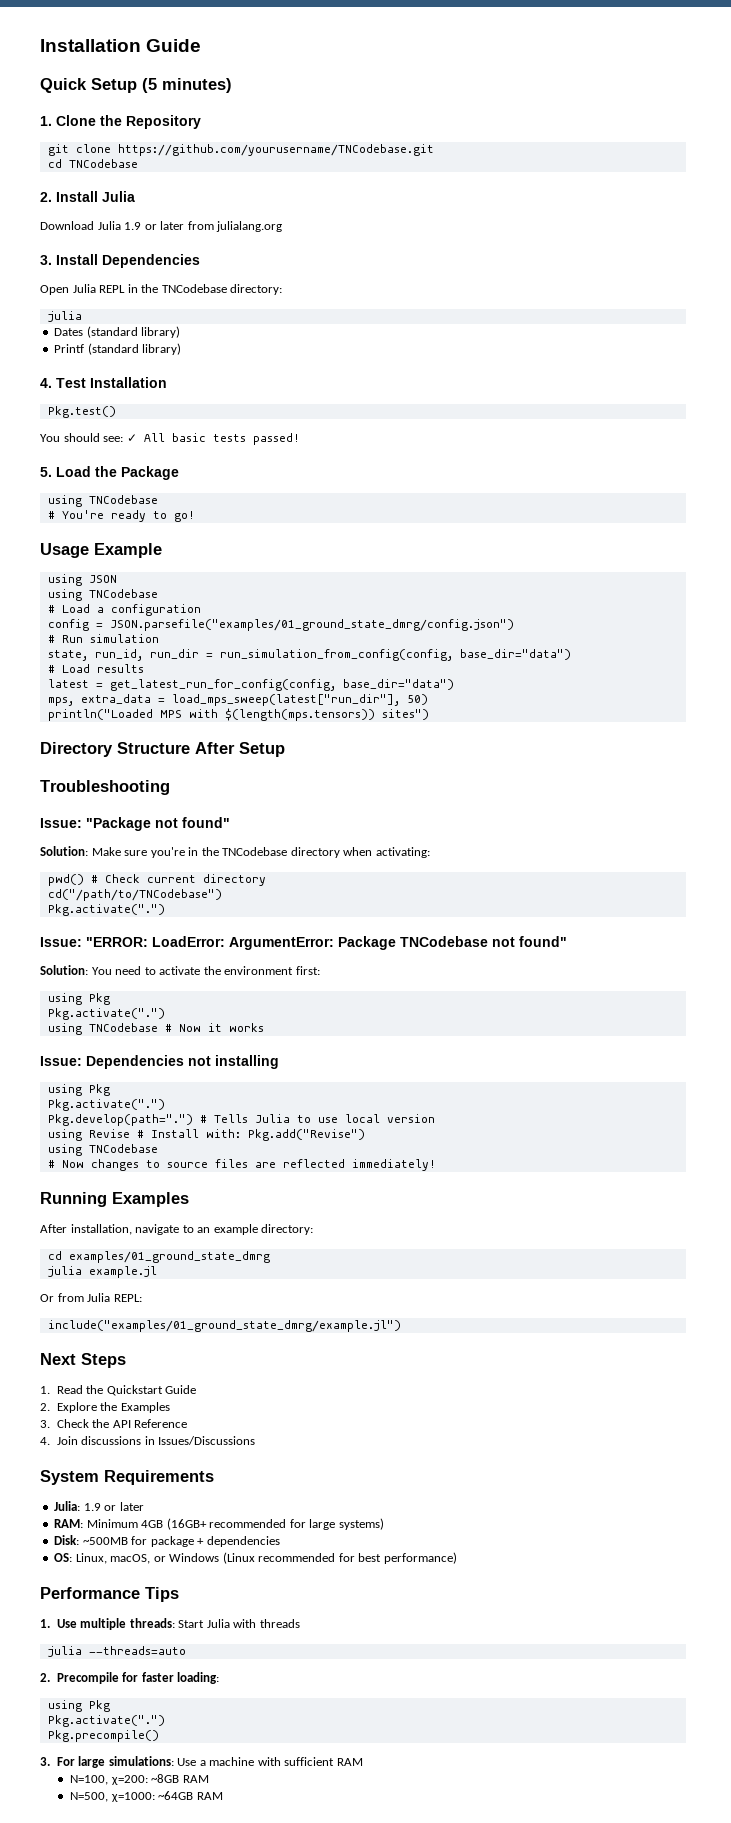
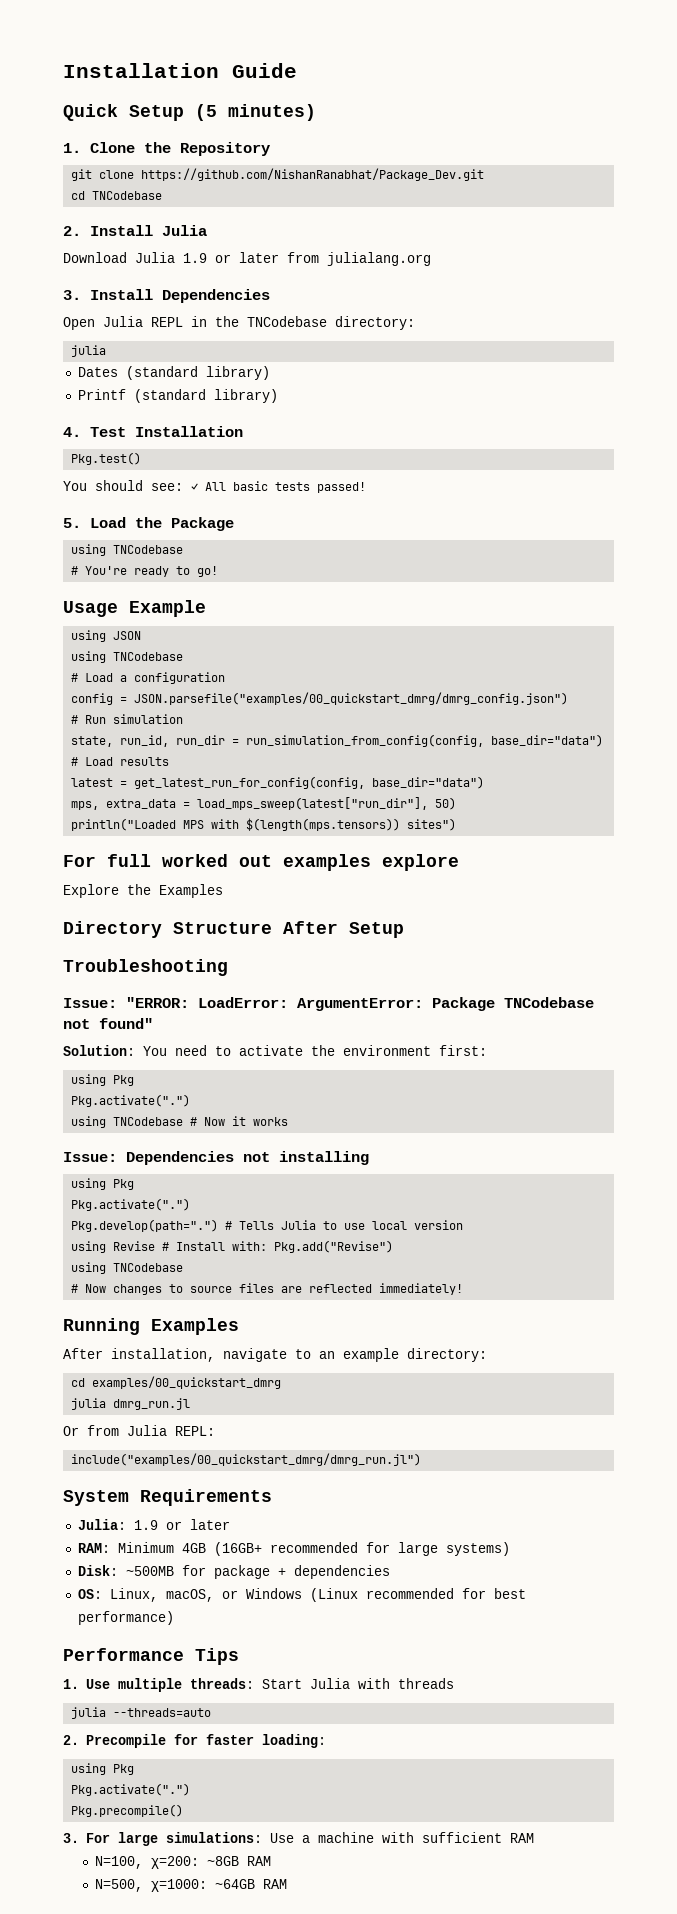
- git clone https://github.com/yourusername/TNCodebase.git
+ git clone https://github.com/NishanRanabhat/Package_Dev.git
- config = JSON.parsefile("examples/01_ground_state_dmrg/config.json")
+ config = JSON.parsefile("examples/00_quickstart_dmrg/dmrg_config.json")
+ For full worked out examples explore
+ Explore the Examples
- Issue: "Package not found"
- Solution: Make sure you're in the TNCodebase directory when activating:
- pwd() # Check current directory
- cd("/path/to/TNCodebase")
- Pkg.activate(".")
- cd examples/01_ground_state_dmrg
- julia example.jl
+ cd examples/00_quickstart_dmrg
+ julia dmrg_run.jl
- include("examples/01_ground_state_dmrg/example.jl")
- Next Steps
- 1. Read the Quickstart Guide
- 2. Explore the Examples
- 3. Check the API Reference
- 4. Join discussions in Issues/Discussions
+ include("examples/00_quickstart_dmrg/dmrg_run.jl")

